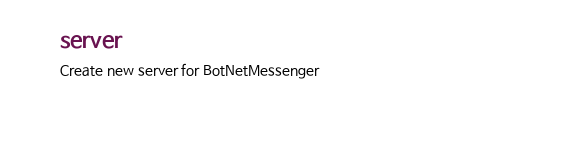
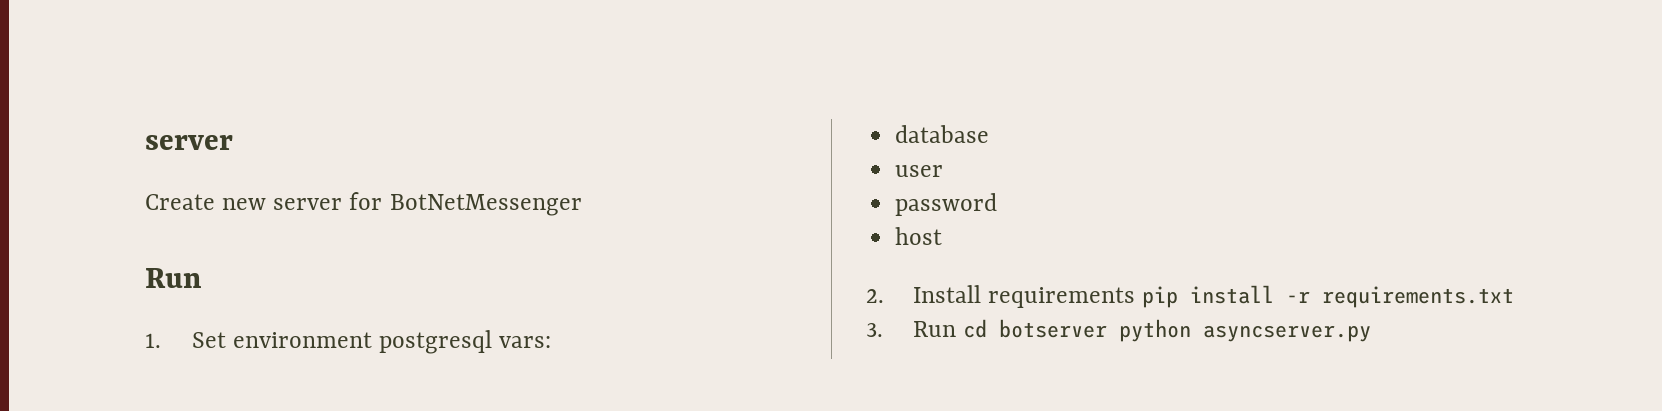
  Create new server for BotNetMessenger
+ Run
+ 1. Set environment postgresql vars:
+ database
+ user
+ password
+ host
+ 2. Install requirements pip install -r requirements.txt
+ 3. Run cd botserver python asyncserver.py

